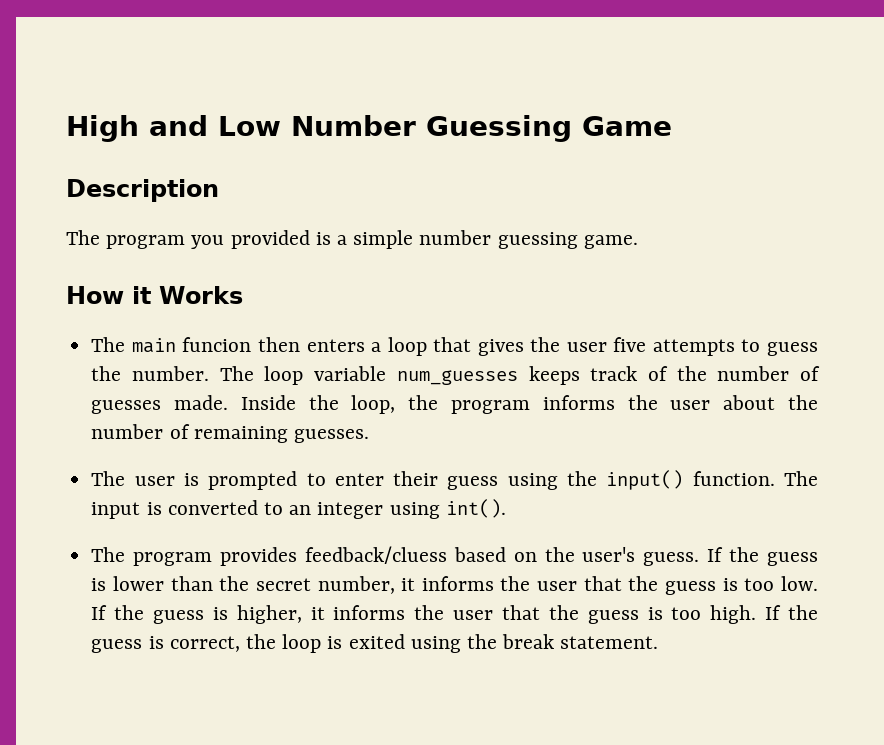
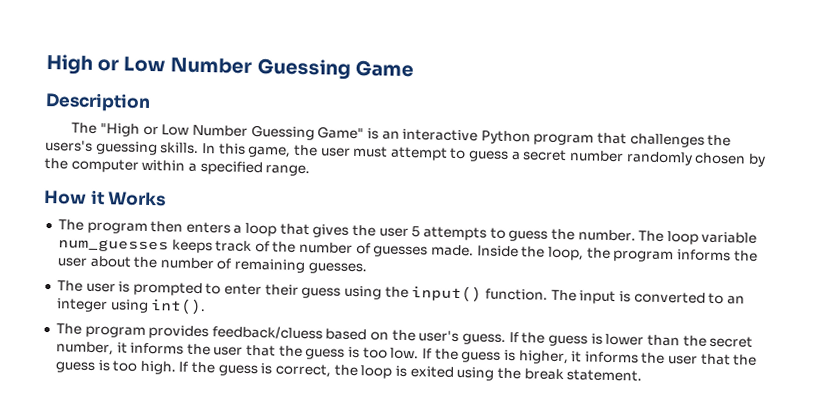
- High and Low Number Guessing Game
+ High or Low Number Guessing Game
- The program you provided is a simple number guessing game.
+ The "High or Low Number Guessing Game" is an interactive Python program that challenges the users's guessing skills. In this game, the user must attempt to guess a secret number randomly chosen by the computer within a specified range.
- The main funcion then enters a loop that gives the user five attempts to guess the number.
+ The program then enters a loop that gives the user 5 attempts to guess the number.

